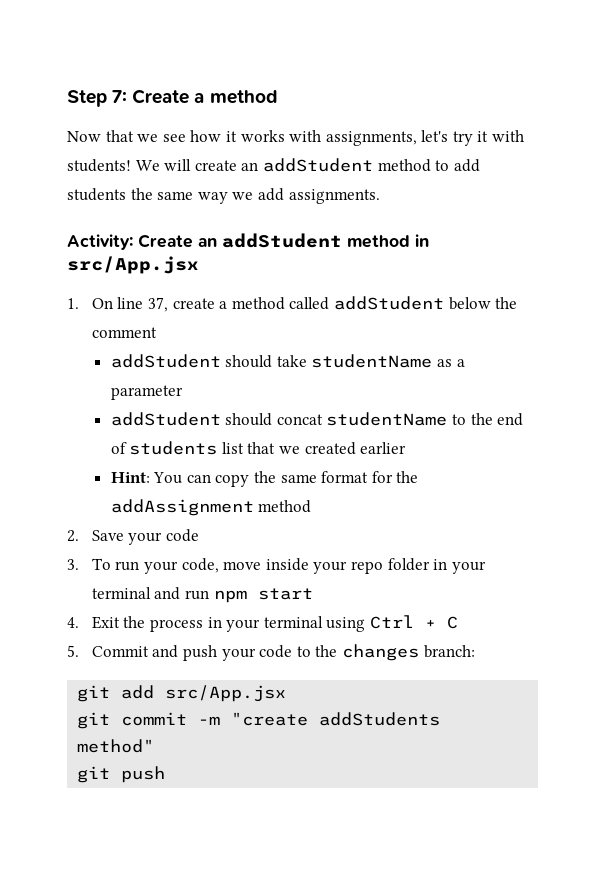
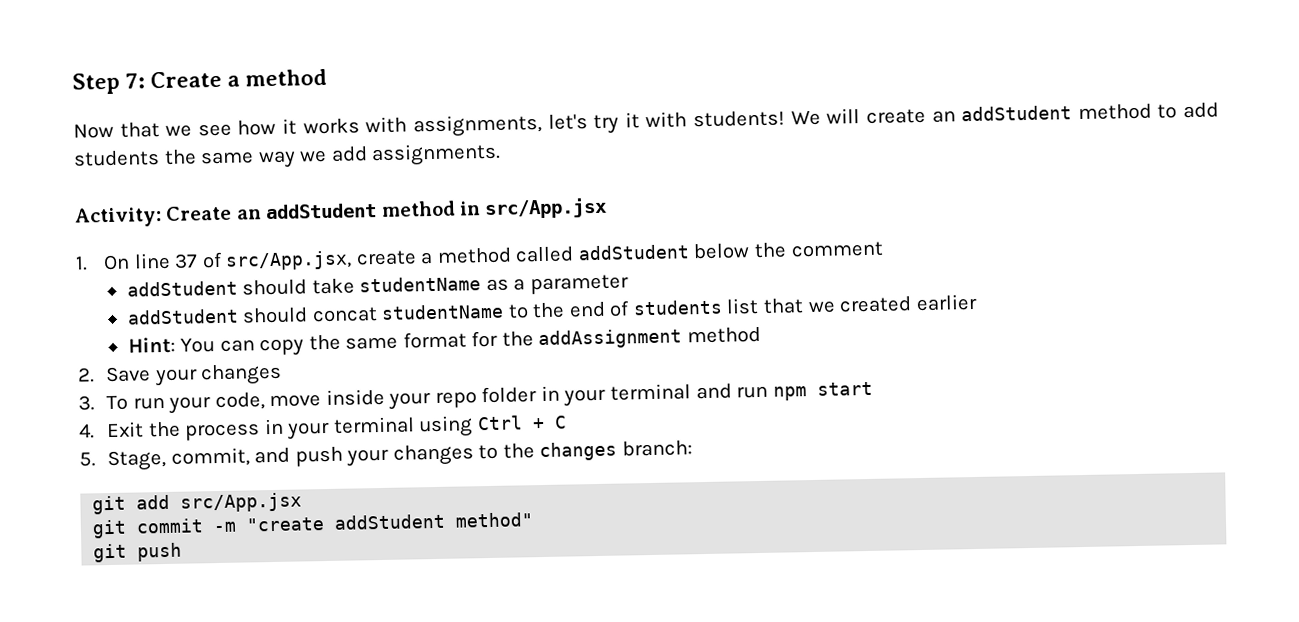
- 1. On line 37, create a method called addStudent below the comment
+ 1. On line 37 of src/App.jsx, create a method called addStudent below the comment
- 2. Save your code
+ 2. Save your changes
- 5. Commit and push your code to the changes branch:
+ 5. Stage, commit, and push your changes to the changes branch:
- git commit -m "create addStudents method"
+ git commit -m "create addStudent method"

